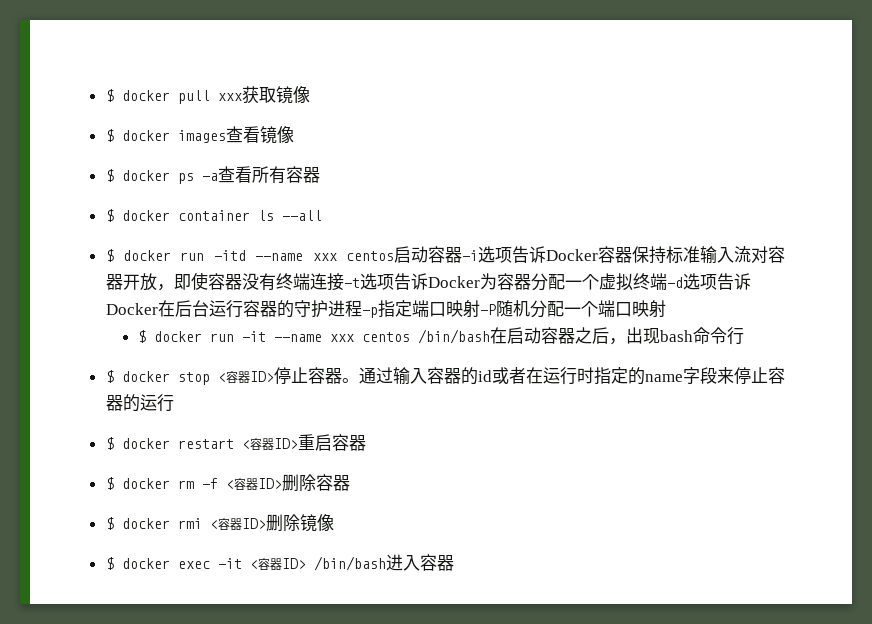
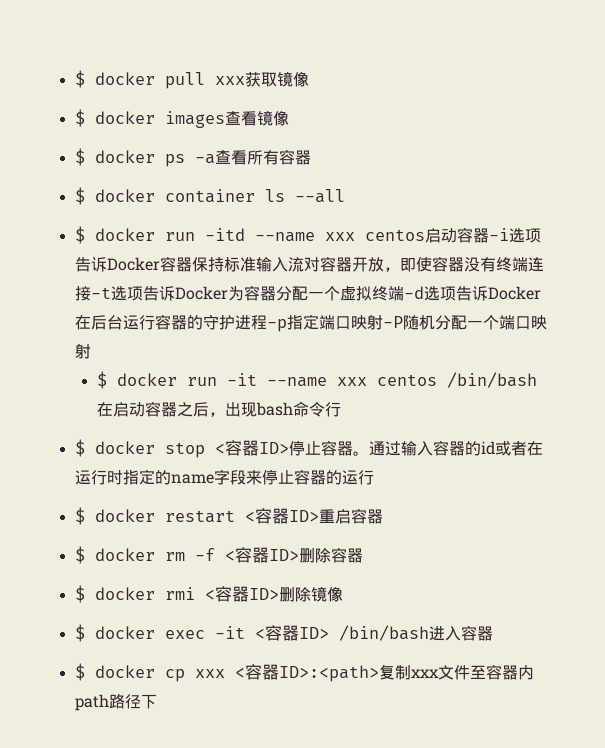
+ $ docker cp xxx <容器ID>:<path>复制xxx文件至容器内path路径下

